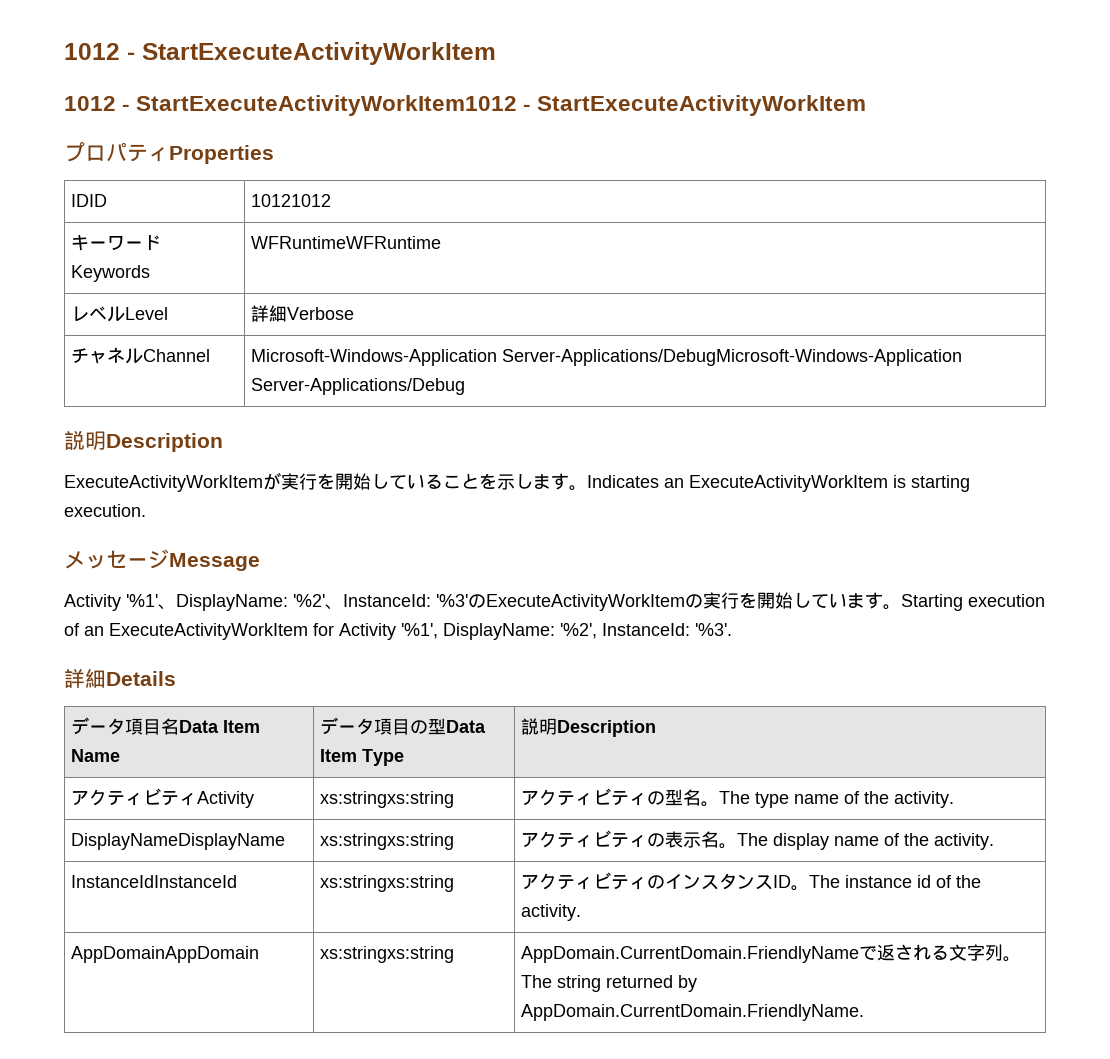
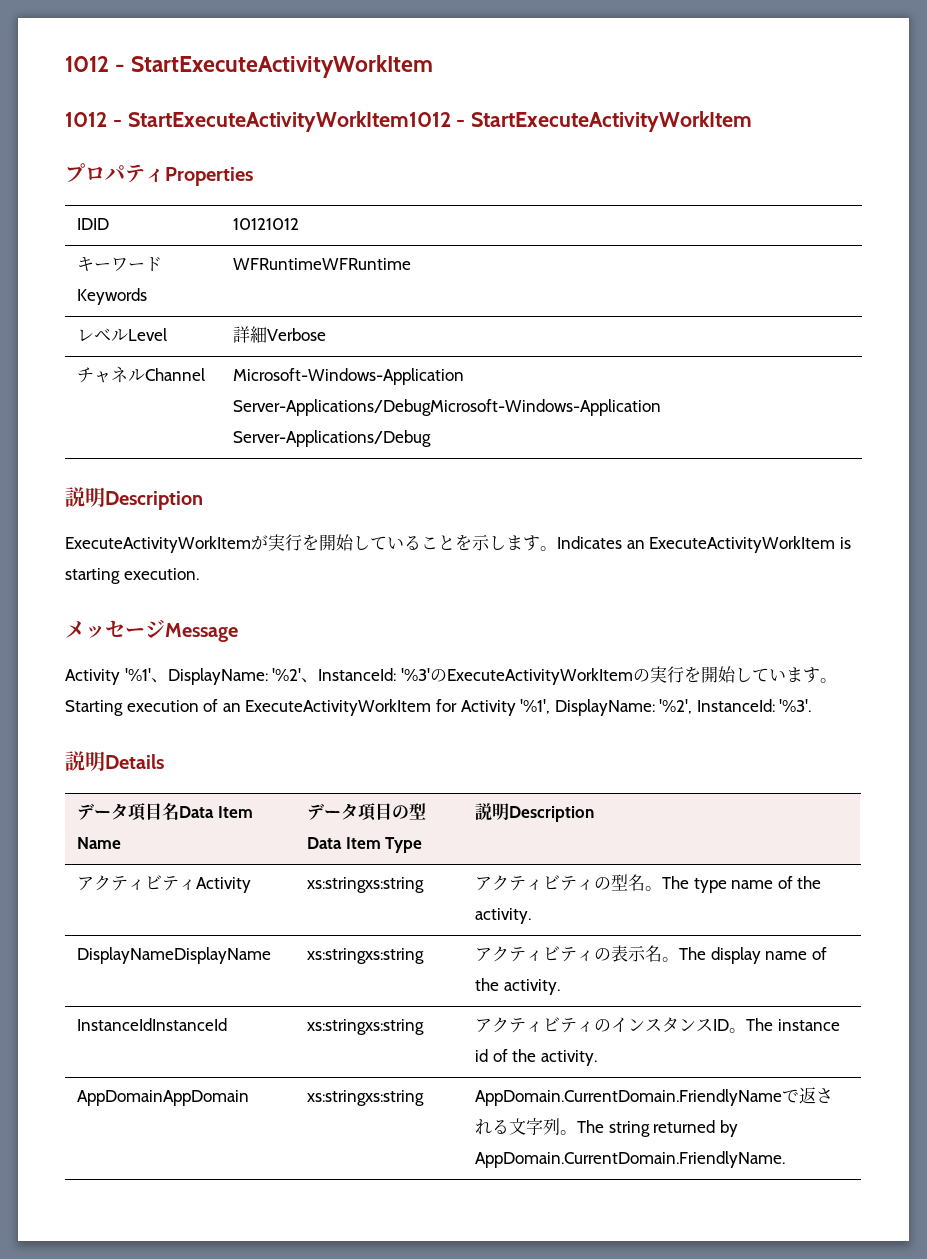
- 詳細Details
+ 説明Details

